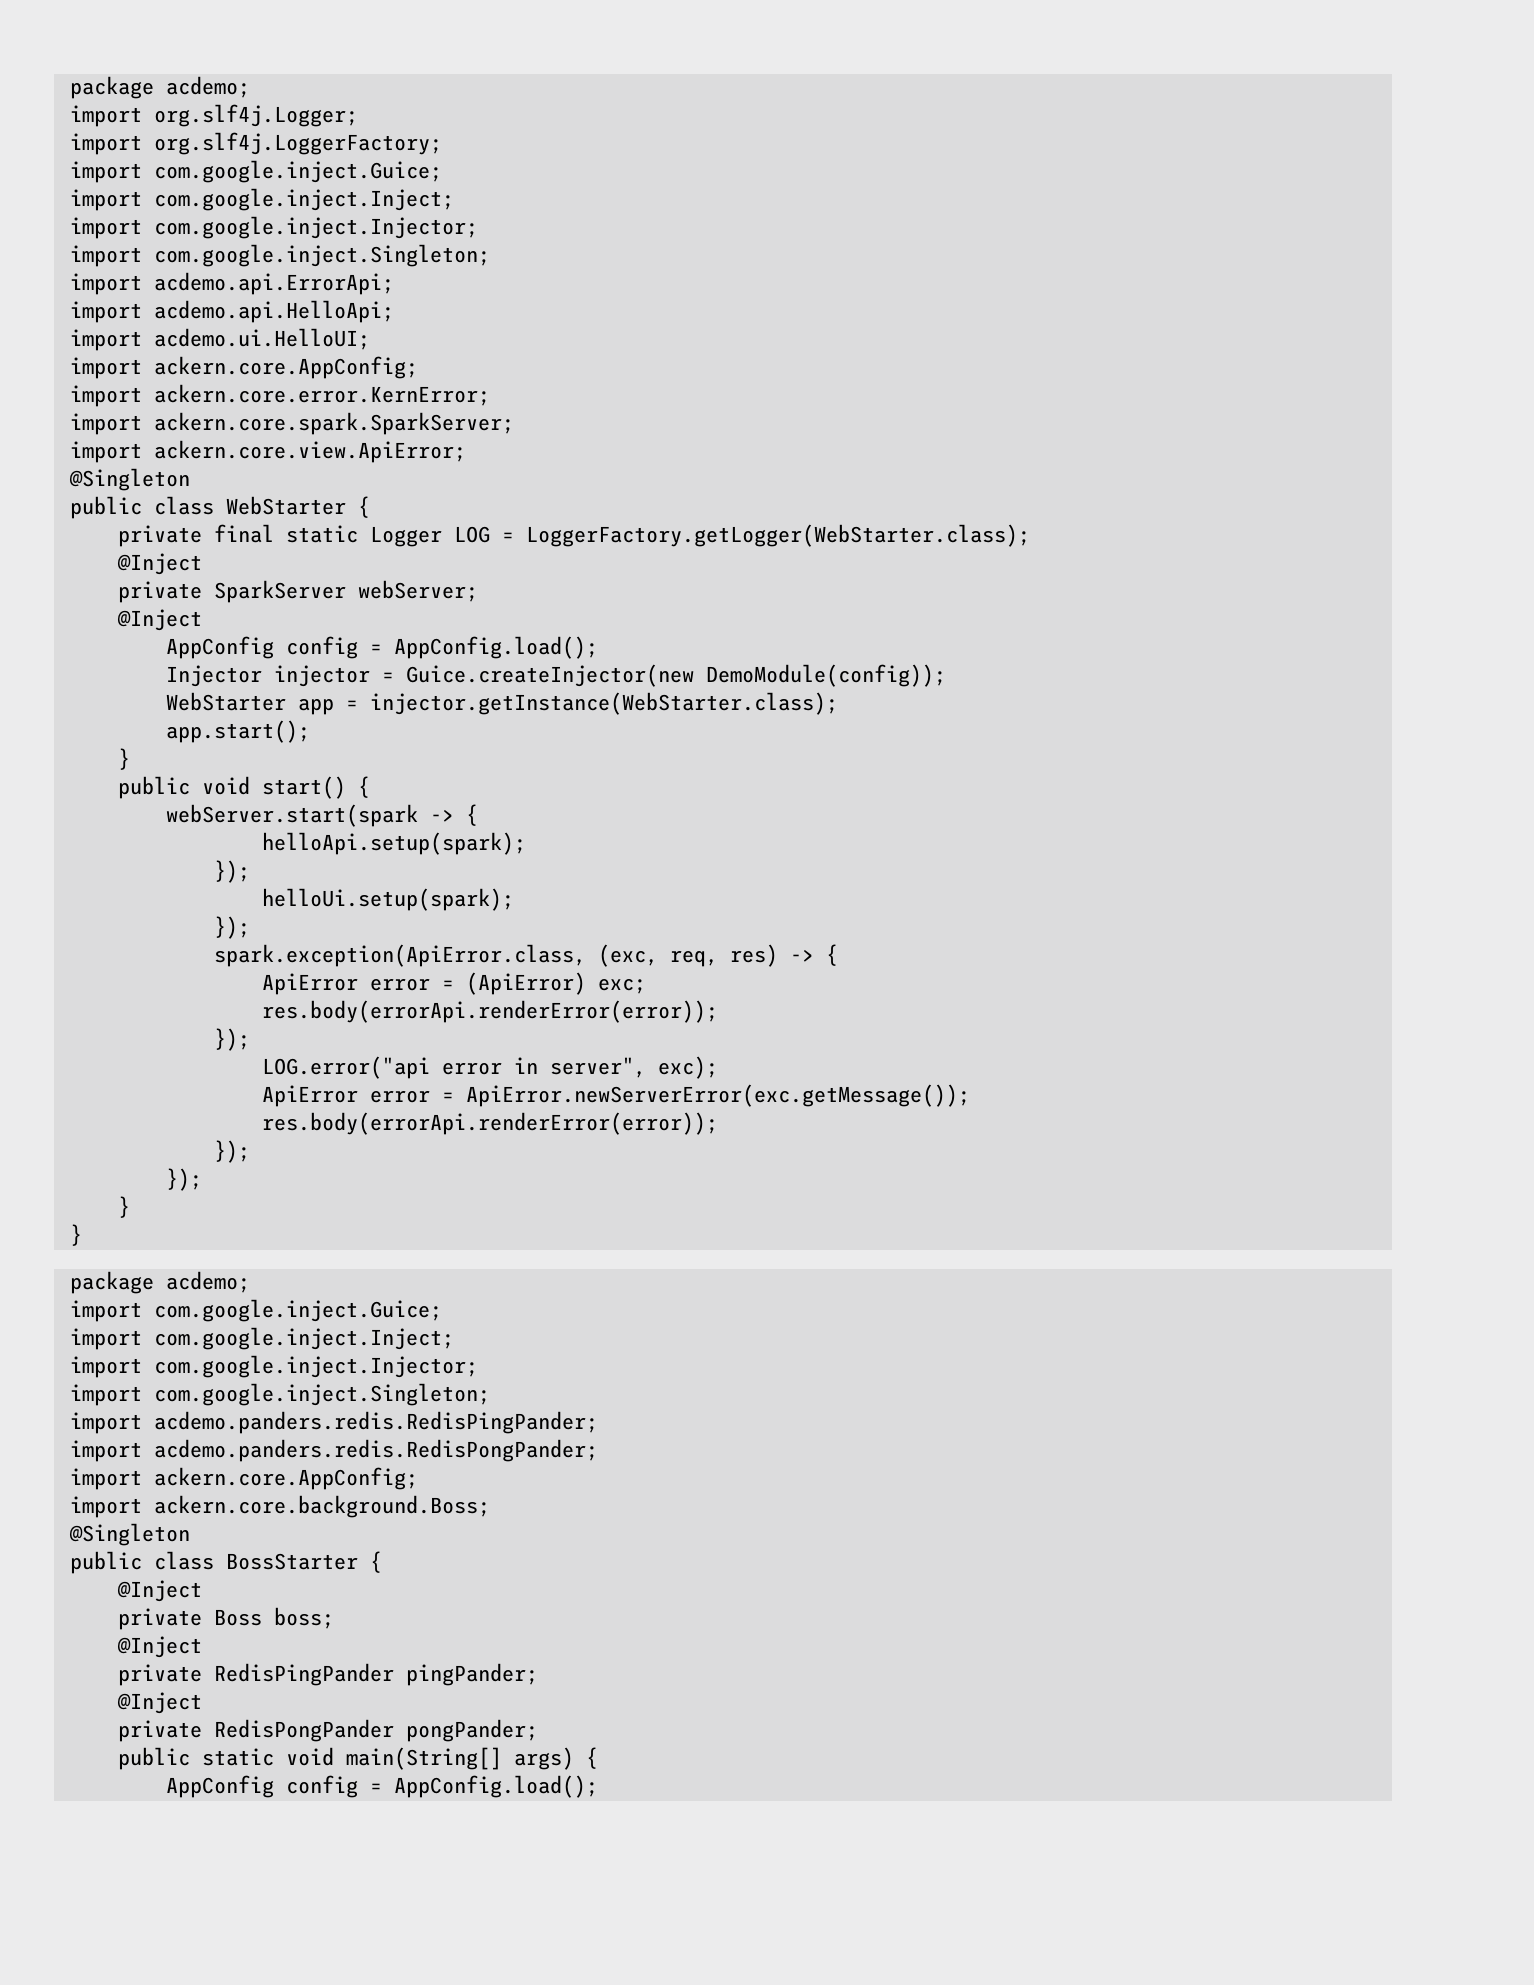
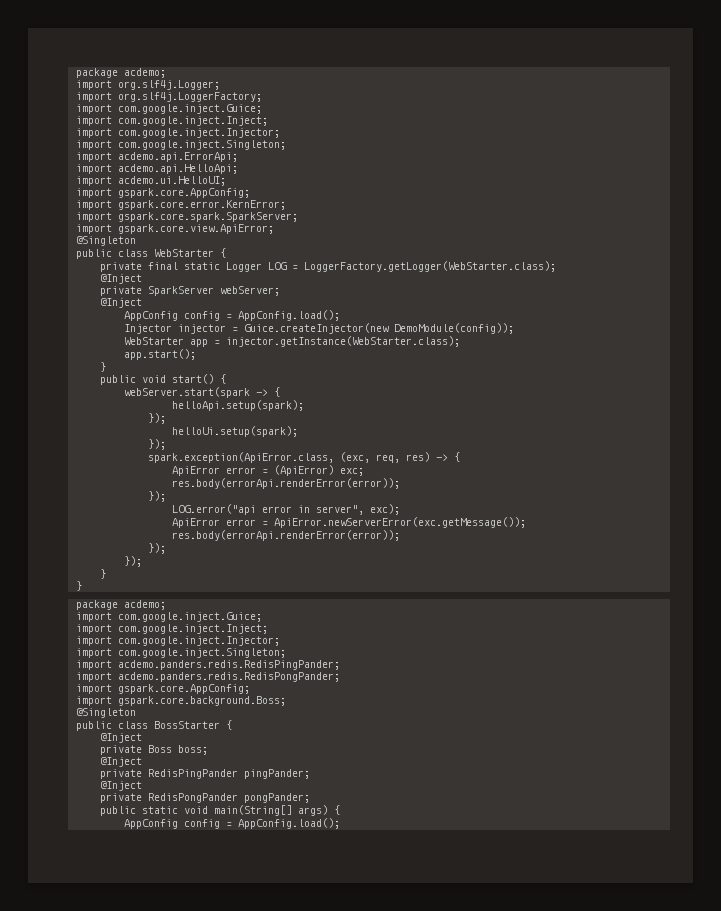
  import acdemo.ui.HelloUI;
- import ackern.core.AppConfig;
- import ackern.core.error.KernError;
- import ackern.core.spark.SparkServer;
- import ackern.core.view.ApiError;
+ import gspark.core.AppConfig;
+ import gspark.core.error.KernError;
+ import gspark.core.spark.SparkServer;
+ import gspark.core.view.ApiError;
  import acdemo.panders.redis.RedisPongPander;
- import ackern.core.AppConfig;
- import ackern.core.background.Boss;
+ import gspark.core.AppConfig;
+ import gspark.core.background.Boss;

